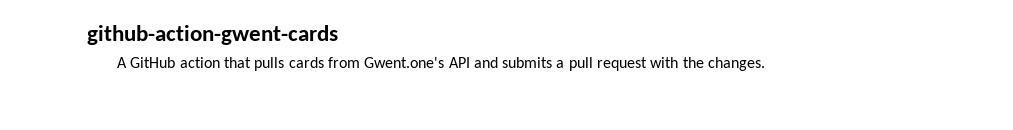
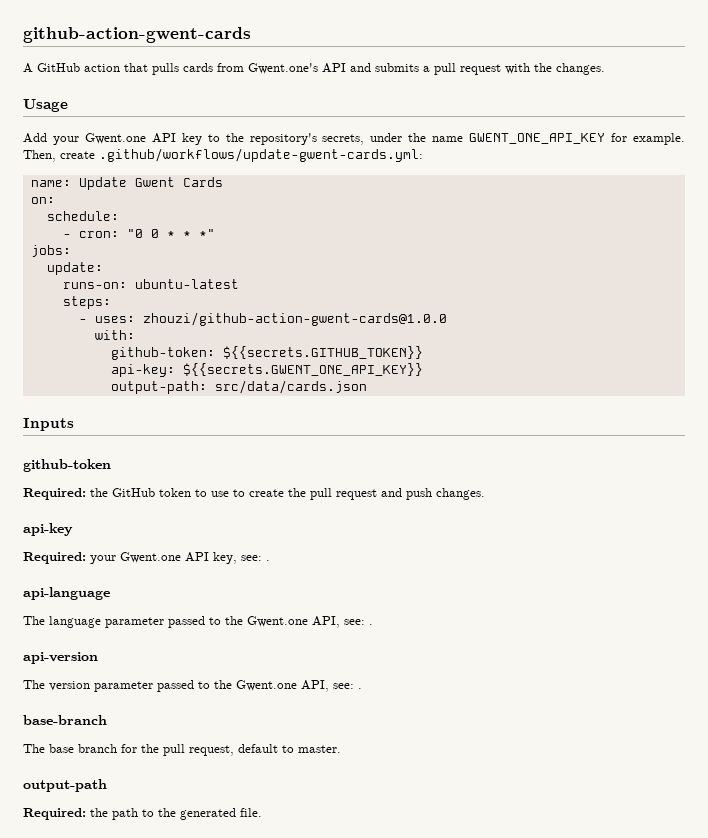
+ Usage
+ Add your Gwent.one API key to the repository's secrets, under the name GWENT_ONE_API_KEY for example. Then, create .github/workflows/update-gwent-cards.yml:
+ name: Update Gwent Cards
+ on:
+ schedule:
+ - cron: "0 0 * * *"
+ jobs:
+ update:
+ runs-on: ubuntu-latest
+ steps:
+ - uses: zhouzi/github-action-gwent-cards@1.0.0
+ with:
+ github-token: ${{secrets.GITHUB_TOKEN}}
+ api-key: ${{secrets.GWENT_ONE_API_KEY}}
+ output-path: src/data/cards.json
+ Inputs
+ github-token
+ Required: the GitHub token to use to create the pull request and push changes.
+ api-key
+ Required: your Gwent.one API key, see: .
+ api-language
+ The language parameter passed to the Gwent.one API, see: .
+ api-version
+ The version parameter passed to the Gwent.one API, see: .
+ base-branch
+ The base branch for the pull request, default to master.
+ output-path
+ Required: the path to the generated file.

